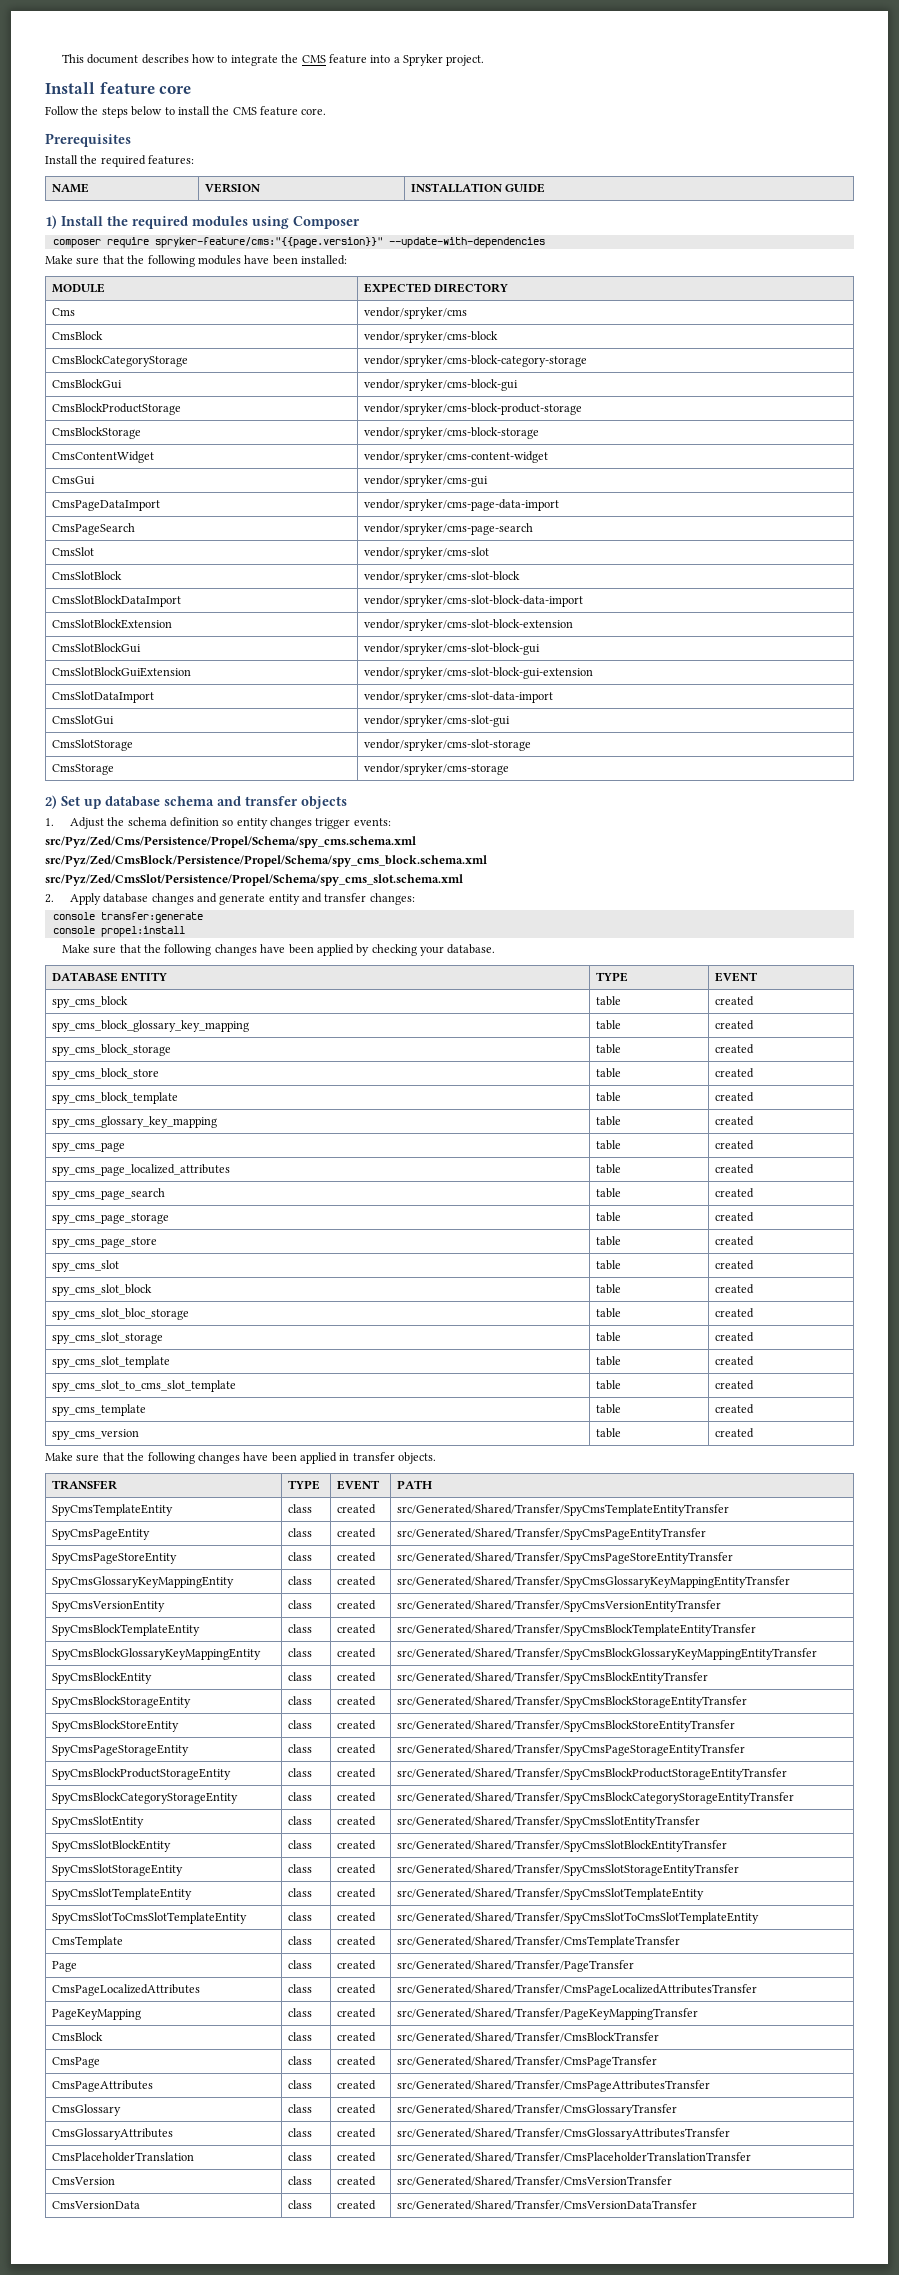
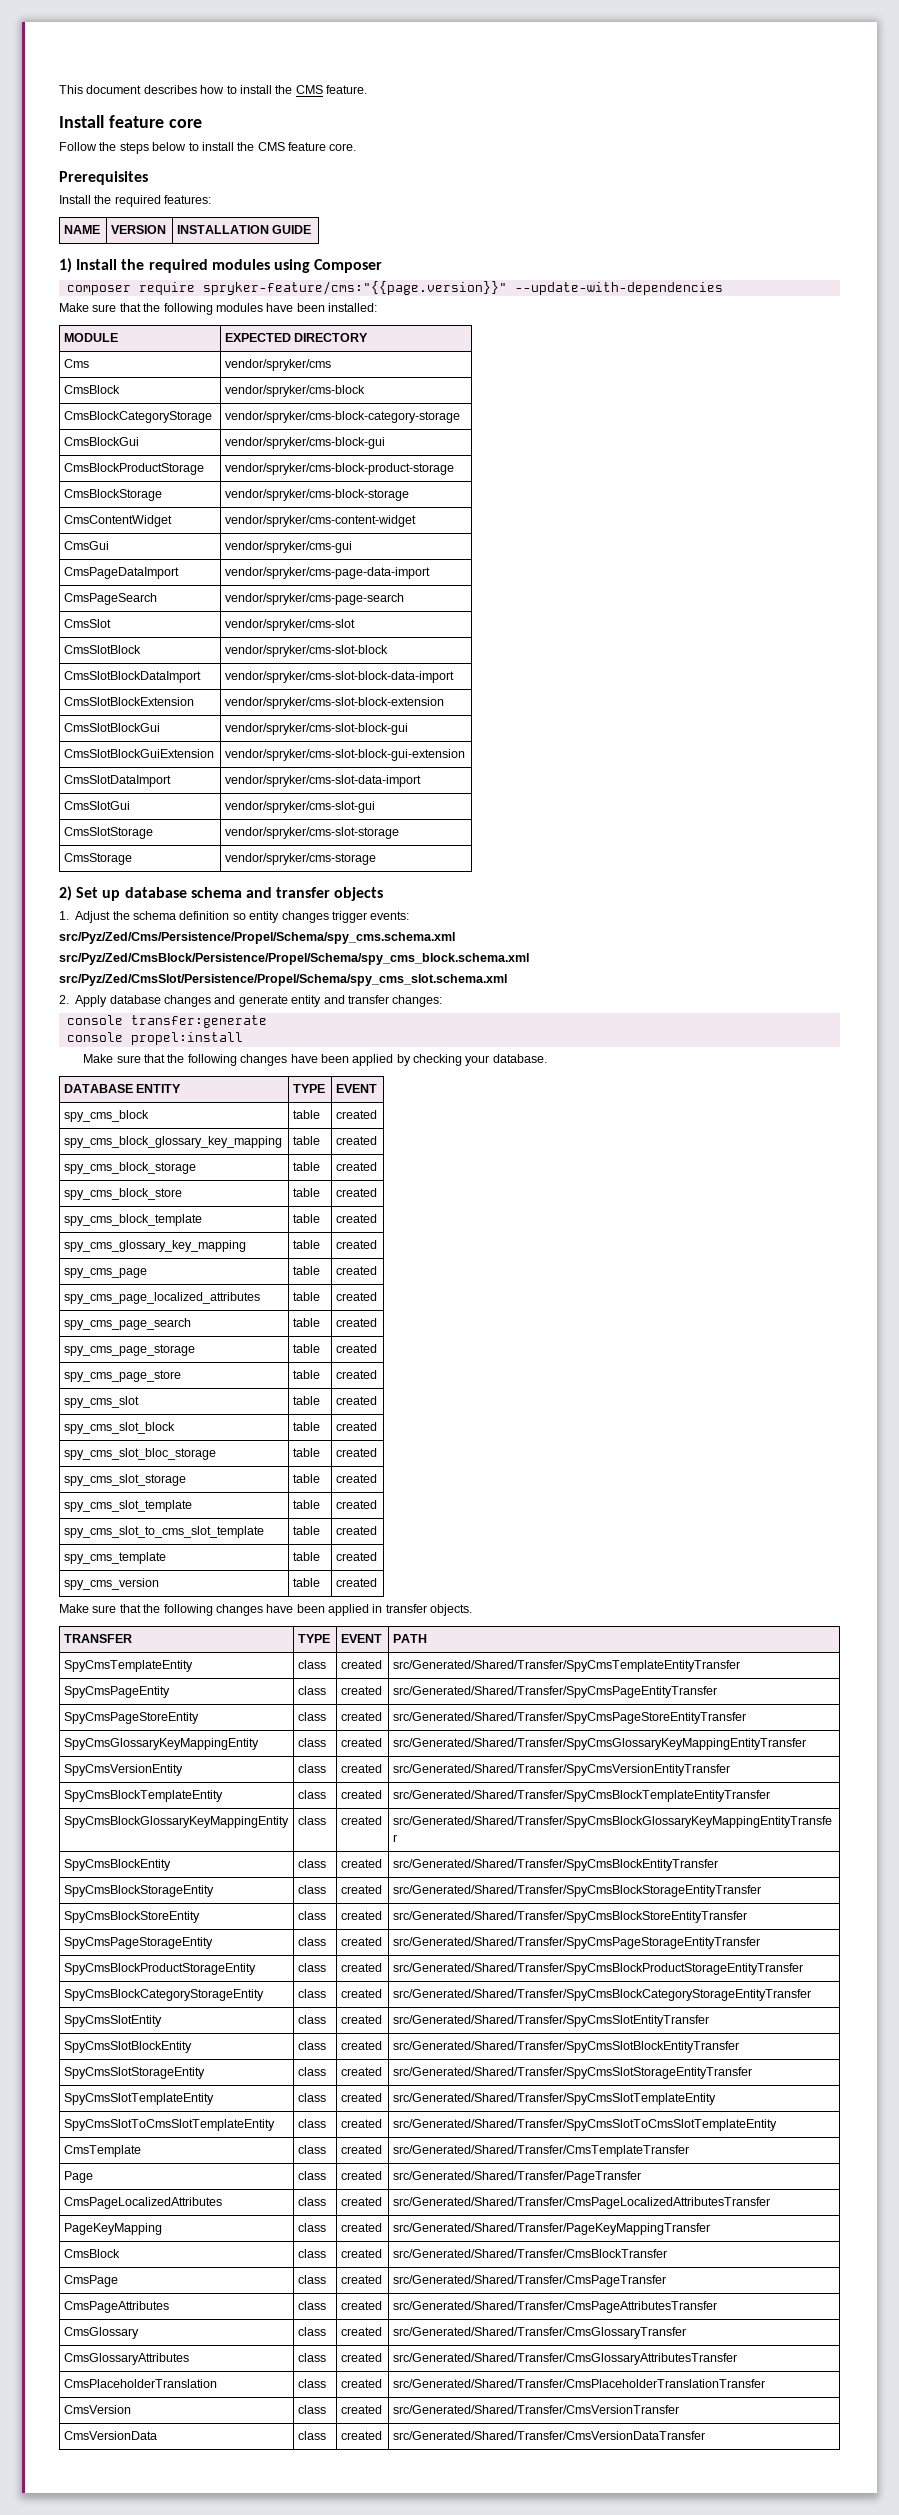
- This document describes how to integrate the CMS feature into a Spryker project.
+ This document describes how to install the CMS feature.

